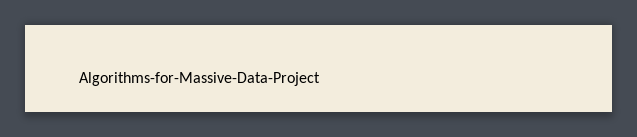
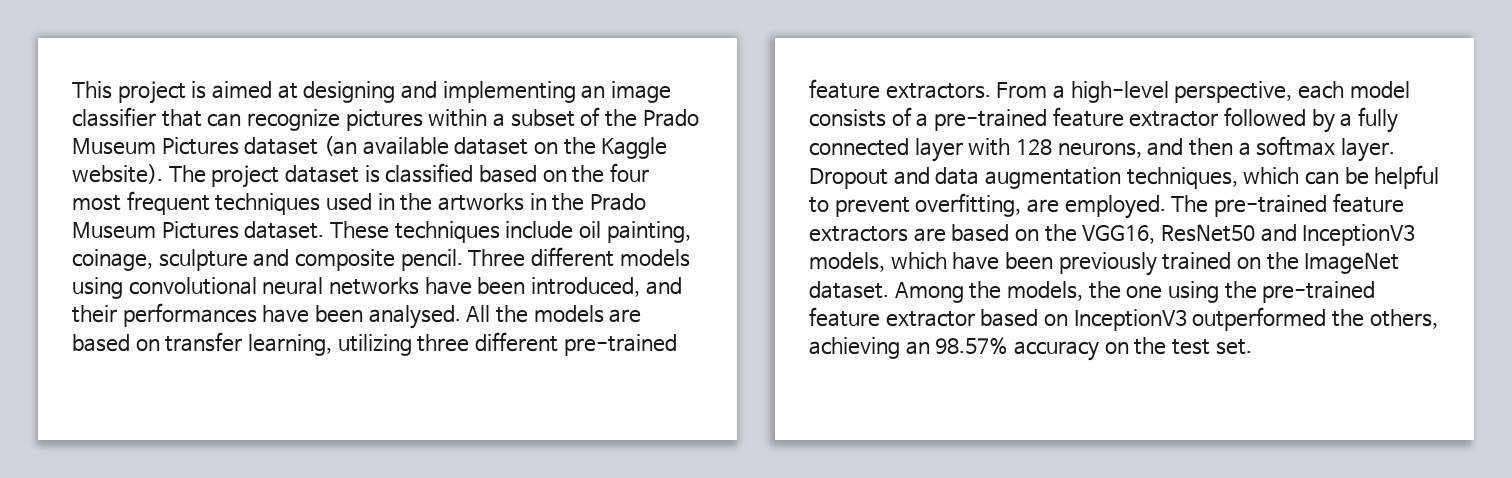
- Algorithms-for-Massive-Data-Project
+ This project is aimed at designing and implementing an image classifier that can recognize pictures within a subset of the Prado Museum Pictures dataset (an available dataset on the Kaggle website). The project dataset is classified based on the four most frequent techniques used in the artworks in the Prado Museum Pictures dataset. These techniques include oil painting, coinage, sculpture and composite pencil. Three different models using convolutional neural networks have been introduced, and their performances have been analysed. All the models are based on transfer learning, utilizing three different pre-trained feature extractors. From a high-level perspective, each model consists of a pre-trained feature extractor followed by a fully connected layer with 128 neurons, and then a softmax layer. Dropout and data augmentation techniques, which can be helpful to prevent overfitting, are employed. The pre-trained feature extractors are based on the VGG16, ResNet50 and InceptionV3 models, which have been previously trained on the ImageNet dataset. Among the models, the one using the pre-trained feature extractor based on InceptionV3 outperformed the others, achieving an 98.57% accuracy on the test set.

